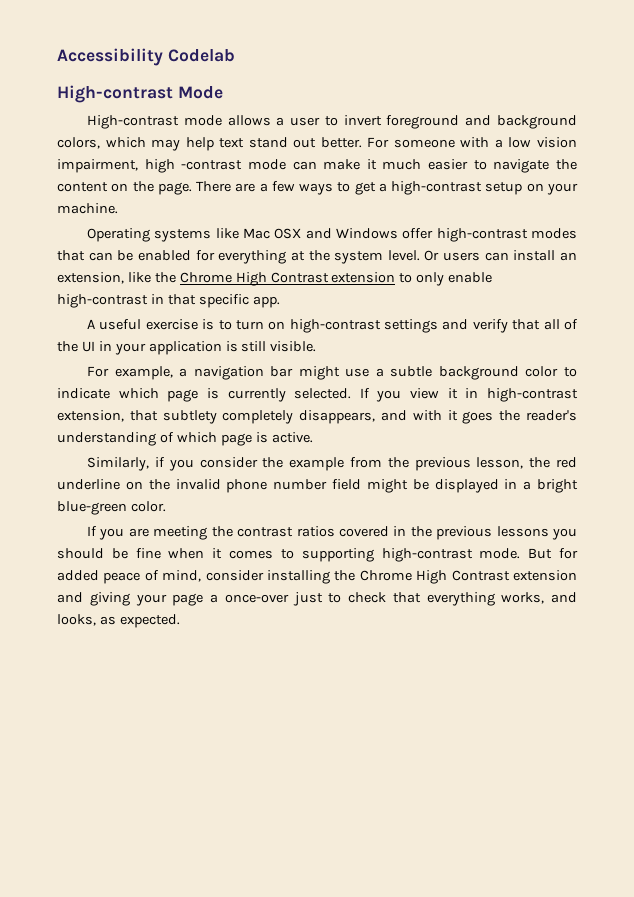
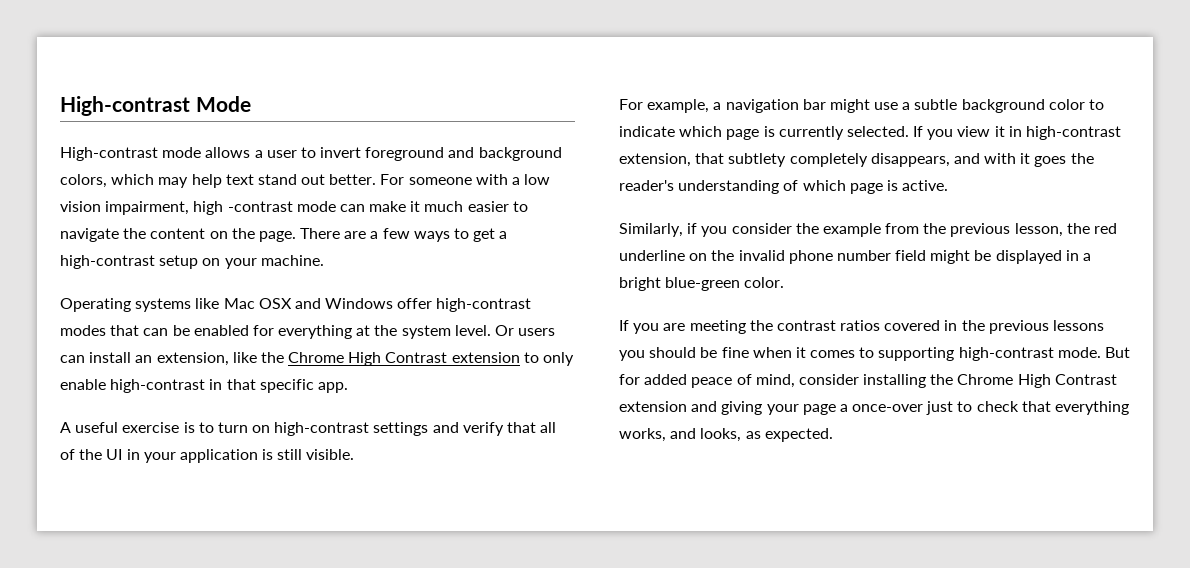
- Accessibility Codelab

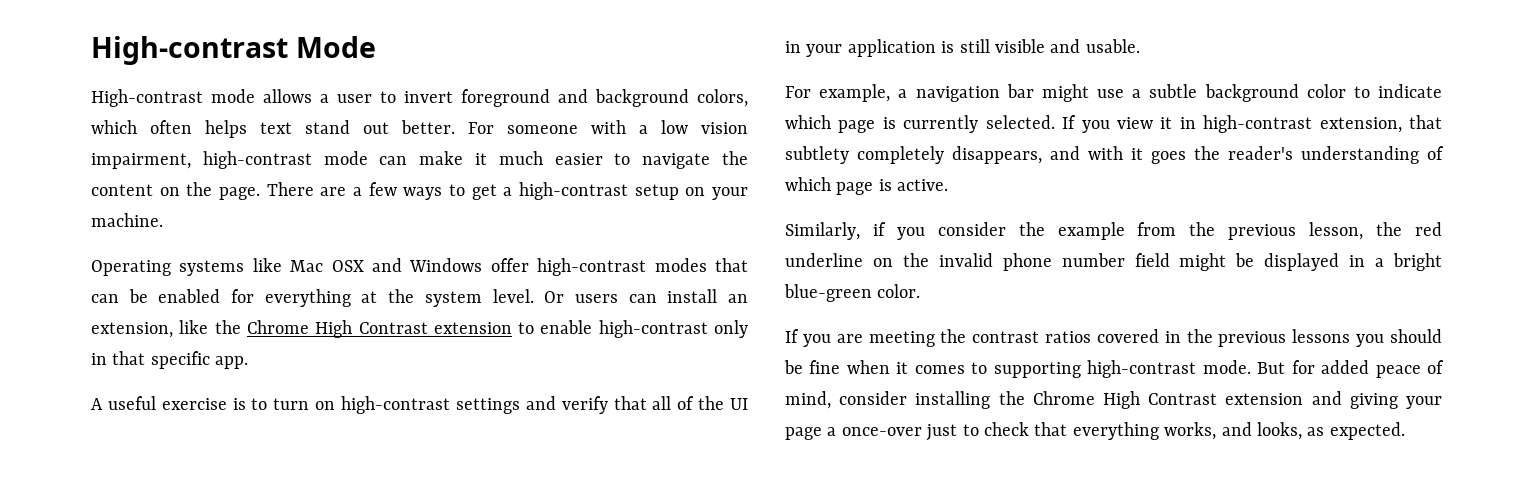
- High-contrast mode allows a user to invert foreground and background colors, which may help text stand out better.
+ High-contrast mode allows a user to invert foreground and background colors, which often helps text stand out better.
- For someone with a low vision impairment, high -contrast mode can make it much easier to navigate the content on the page.
+ For someone with a low vision impairment, high-contrast mode can make it much easier to navigate the content on the page.
- Or users can install an extension, like the Chrome High Contrast extension to only enable high-contrast in that specific app.
+ Or users can install an extension, like the Chrome High Contrast extension to enable high-contrast only in that specific app.
- A useful exercise is to turn on high-contrast settings and verify that all of the UI in your application is still visible.
+ A useful exercise is to turn on high-contrast settings and verify that all of the UI in your application is still visible and usable.

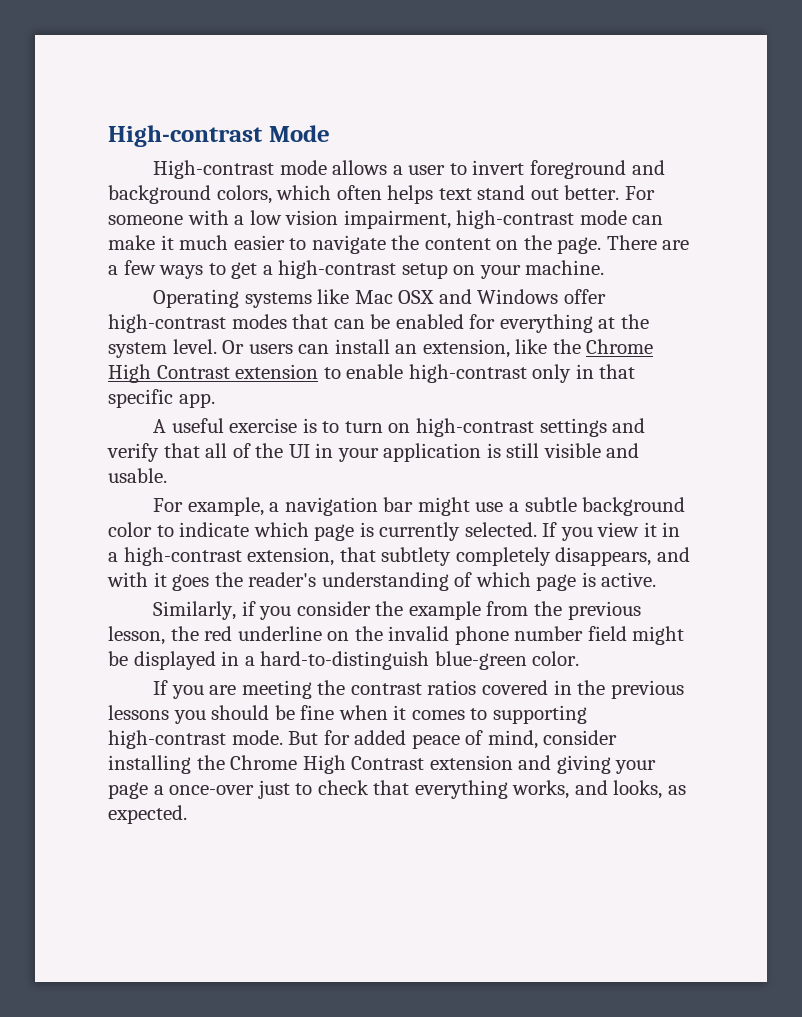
- If you view it in high-contrast extension, that subtlety completely disappears, and with it goes the reader's understanding of which page is active.
+ If you view it in a high-contrast extension, that subtlety completely disappears, and with it goes the reader's understanding of which page is active.
- Similarly, if you consider the example from the previous lesson, the red underline on the invalid phone number field might be displayed in a bright blue-green color.
+ Similarly, if you consider the example from the previous lesson, the red underline on the invalid phone number field might be displayed in a hard-to-distinguish blue-green color.

